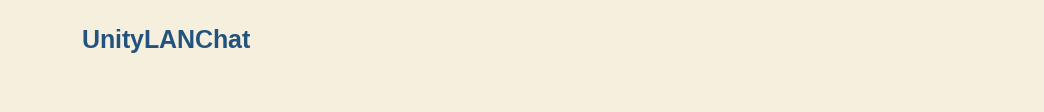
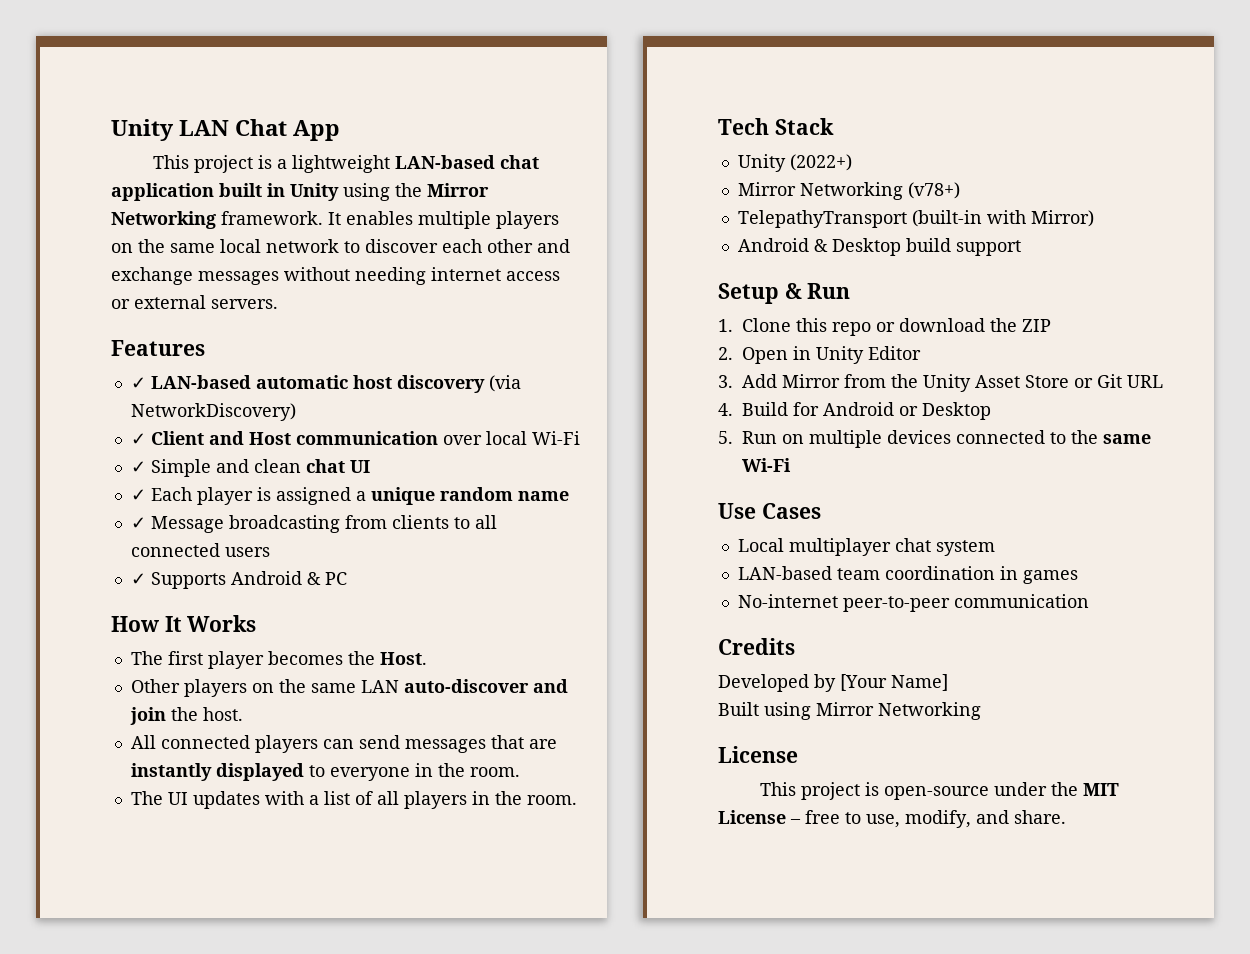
- UnityLANChat
+ Unity LAN Chat App
+ This project is a lightweight LAN-based chat application built in Unity using the Mirror Networking framework. It enables multiple players on the same local network to discover each other and exchange messages without needing internet access or external servers.
+ Features
+ ✓ LAN-based automatic host discovery (via NetworkDiscovery)
+ ✓ Client and Host communication over local Wi-Fi
+ ✓ Simple and clean chat UI
+ ✓ Each player is assigned a unique random name
+ ✓ Message broadcasting from clients to all connected users
+ ✓ Supports Android & PC
+ How It Works
+ The first player becomes the Host.
+ Other players on the same LAN auto-discover and join the host.
+ All connected players can send messages that are instantly displayed to everyone in the room.
+ The UI updates with a list of all players in the room.
+ Tech Stack
+ Unity (2022+)
+ Mirror Networking (v78+)
+ TelepathyTransport (built-in with Mirror)
+ Android & Desktop build support
+ Setup & Run
+ 1. Clone this repo or download the ZIP
+ 2. Open in Unity Editor
+ 3. Add Mirror from the Unity Asset Store or Git URL
+ 4. Build for Android or Desktop
+ 5. Run on multiple devices connected to the same Wi-Fi
+ Use Cases
+ Local multiplayer chat system
+ LAN-based team coordination in games
+ No-internet peer-to-peer communication
+ Credits
+ Developed by [Your Name]
+ Built using Mirror Networking
+ License
+ This project is open-source under the MIT License – free to use, modify, and share.

